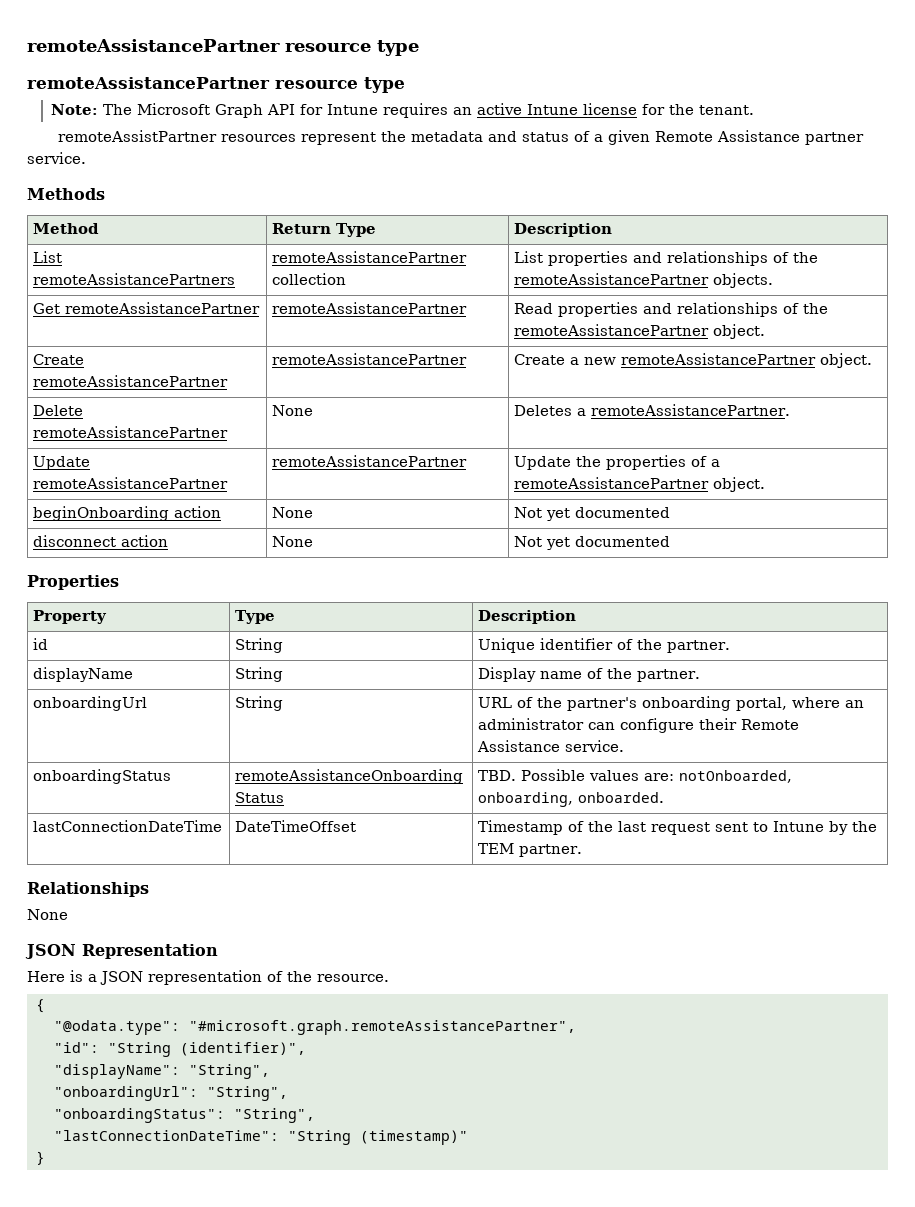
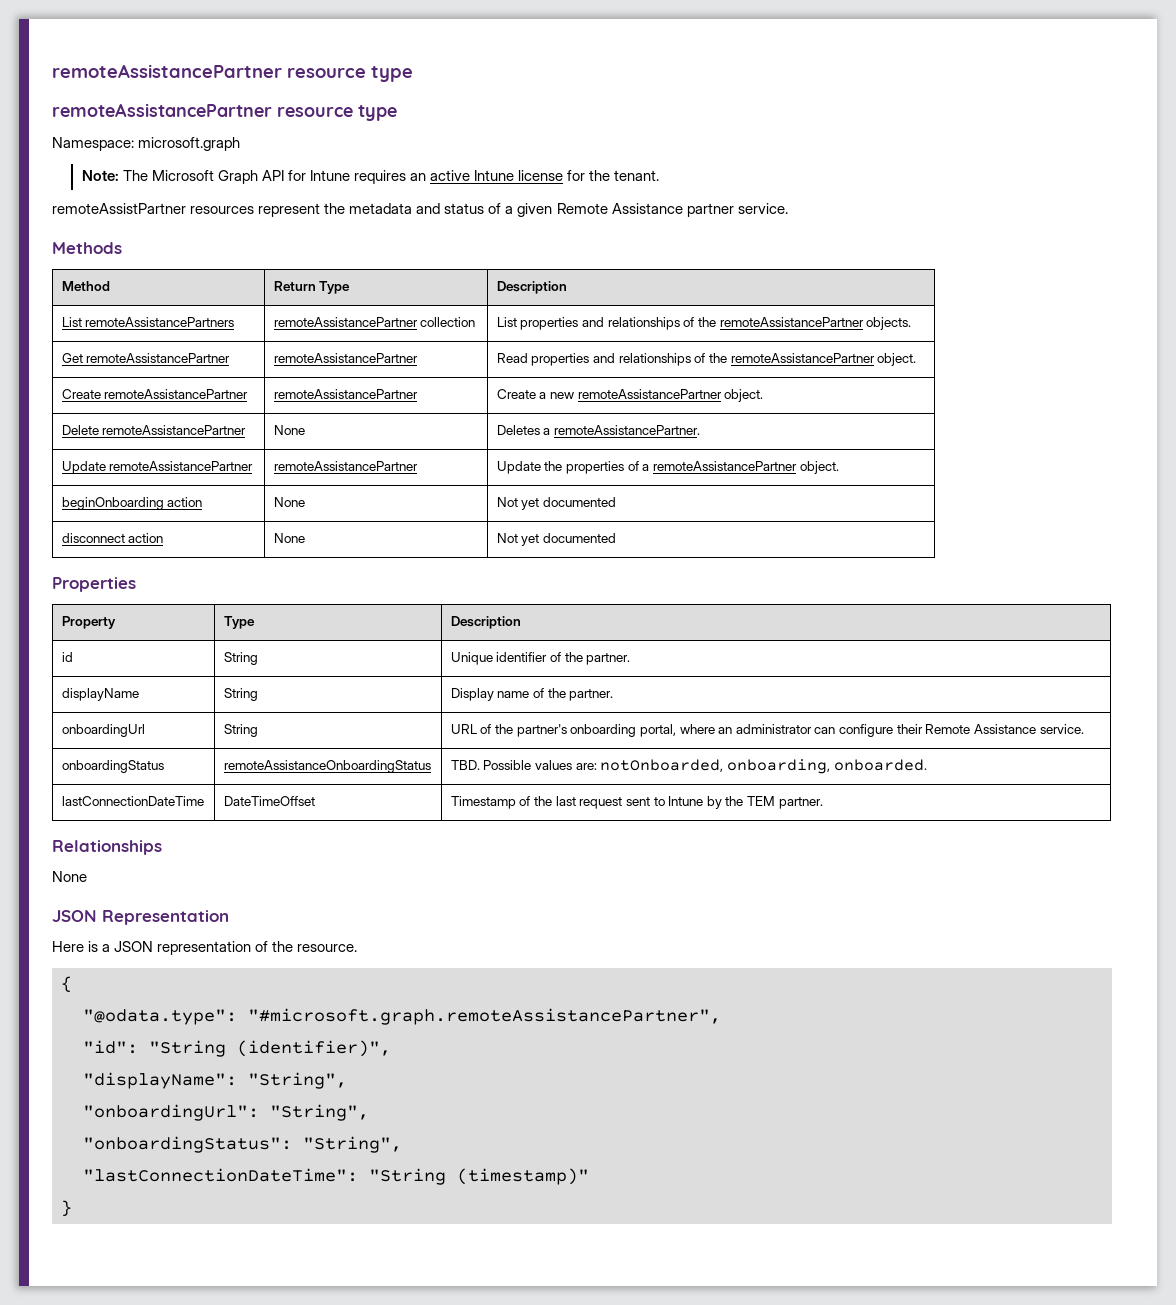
+ Namespace: microsoft.graph

